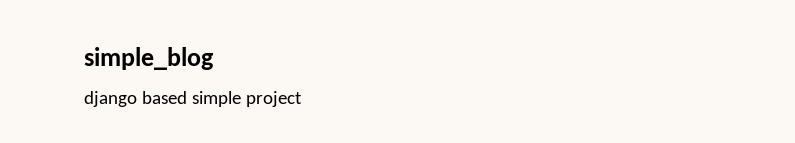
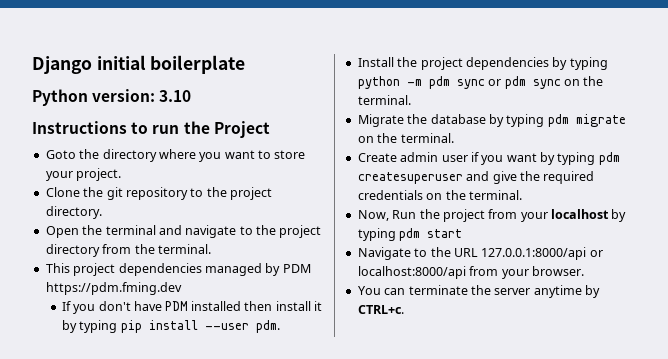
- simple_blog
- django based simple project
+ Django initial boilerplate
+ Python version: 3.10
+ Instructions to run the Project
+ Goto the directory where you want to store your project.
+ Clone the git repository to the project directory.
+ Open the terminal and navigate to the project directory from the terminal.
+ This project dependencies managed by PDM https://pdm.fming.dev
+ If you don't have PDM installed then install it by typing pip install --user pdm.
+ Install the project dependencies by typing python -m pdm sync or pdm sync on the terminal.
+ Migrate the database by typing pdm migrate on the terminal.
+ Create admin user if you want by typing pdm createsuperuser and give the required credentials on the terminal.
+ Now, Run the project from your localhost by typing pdm start
+ Navigate to the URL 127.0.0.1:8000/api or localhost:8000/api from your browser.
+ You can terminate the server anytime by CTRL+c.

